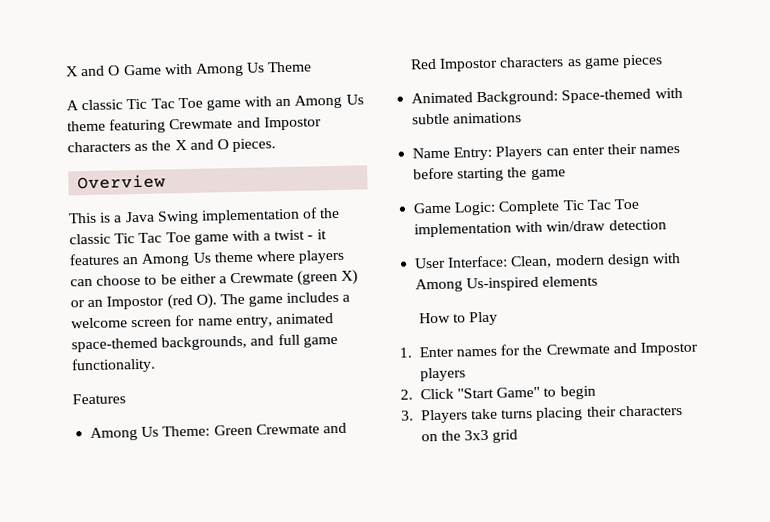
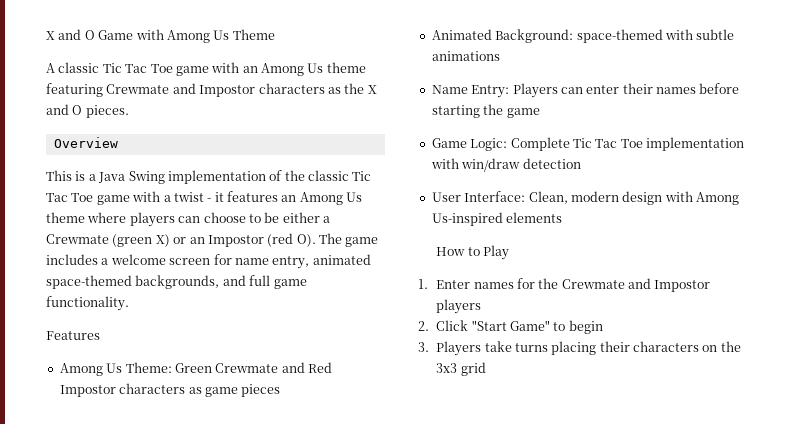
- Animated Background: Space-themed with subtle animations
+ Animated Background: space-themed with subtle animations

